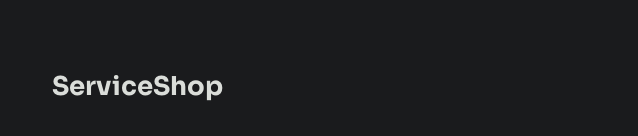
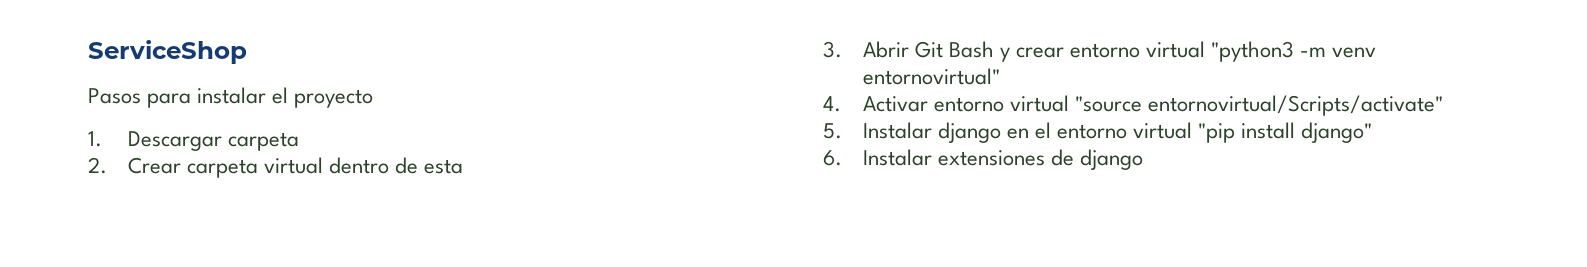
+ Pasos para instalar el proyecto
+ 1. Descargar carpeta
+ 2. Crear carpeta virtual dentro de esta
+ 3. Abrir Git Bash y crear entorno virtual "python3 -m venv entornovirtual"
+ 4. Activar entorno virtual "source entornovirtual/Scripts/activate"
+ 5. Instalar django en el entorno virtual "pip install django"
+ 6. Instalar extensiones de django

